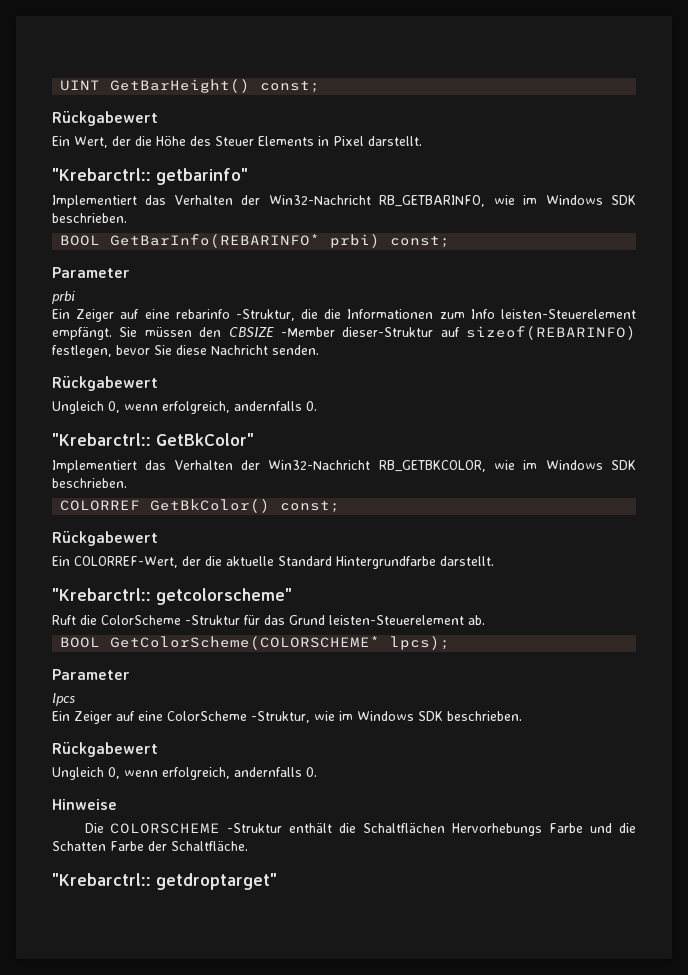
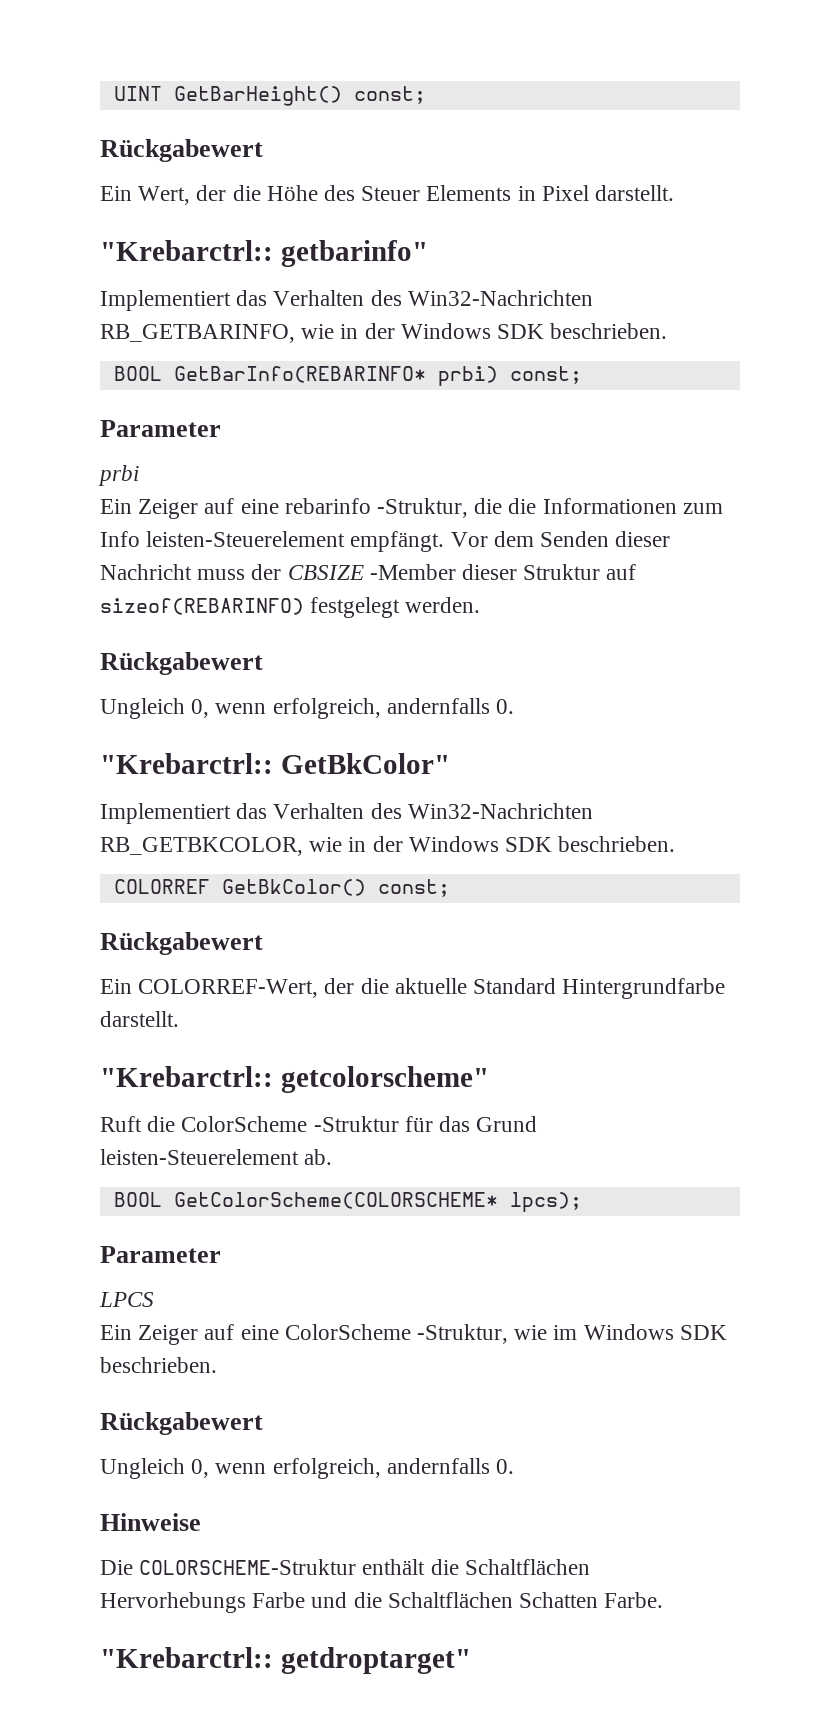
- Implementiert das Verhalten der Win32-Nachricht RB_GETBARINFO, wie im Windows SDK beschrieben.
+ Implementiert das Verhalten des Win32-Nachrichten RB_GETBARINFO, wie in der Windows SDK beschrieben.
- Sie müssen den CBSIZE -Member dieser-Struktur auf sizeof(REBARINFO) festlegen, bevor Sie diese Nachricht senden.
+ Vor dem Senden dieser Nachricht muss der CBSIZE -Member dieser Struktur auf sizeof(REBARINFO) festgelegt werden.
- Implementiert das Verhalten der Win32-Nachricht RB_GETBKCOLOR, wie im Windows SDK beschrieben.
+ Implementiert das Verhalten des Win32-Nachrichten RB_GETBKCOLOR, wie in der Windows SDK beschrieben.
- lpcs
+ LPCS
- Die COLORSCHEME -Struktur enthält die Schaltflächen Hervorhebungs Farbe und die Schatten Farbe der Schaltfläche.
+ Die COLORSCHEME-Struktur enthält die Schaltflächen Hervorhebungs Farbe und die Schaltflächen Schatten Farbe.

